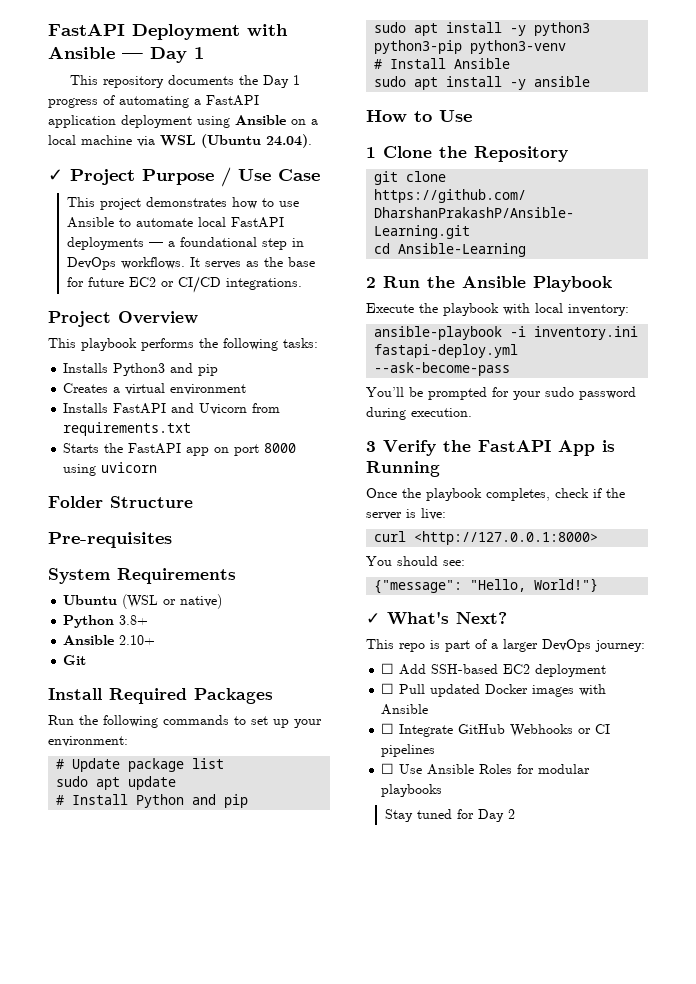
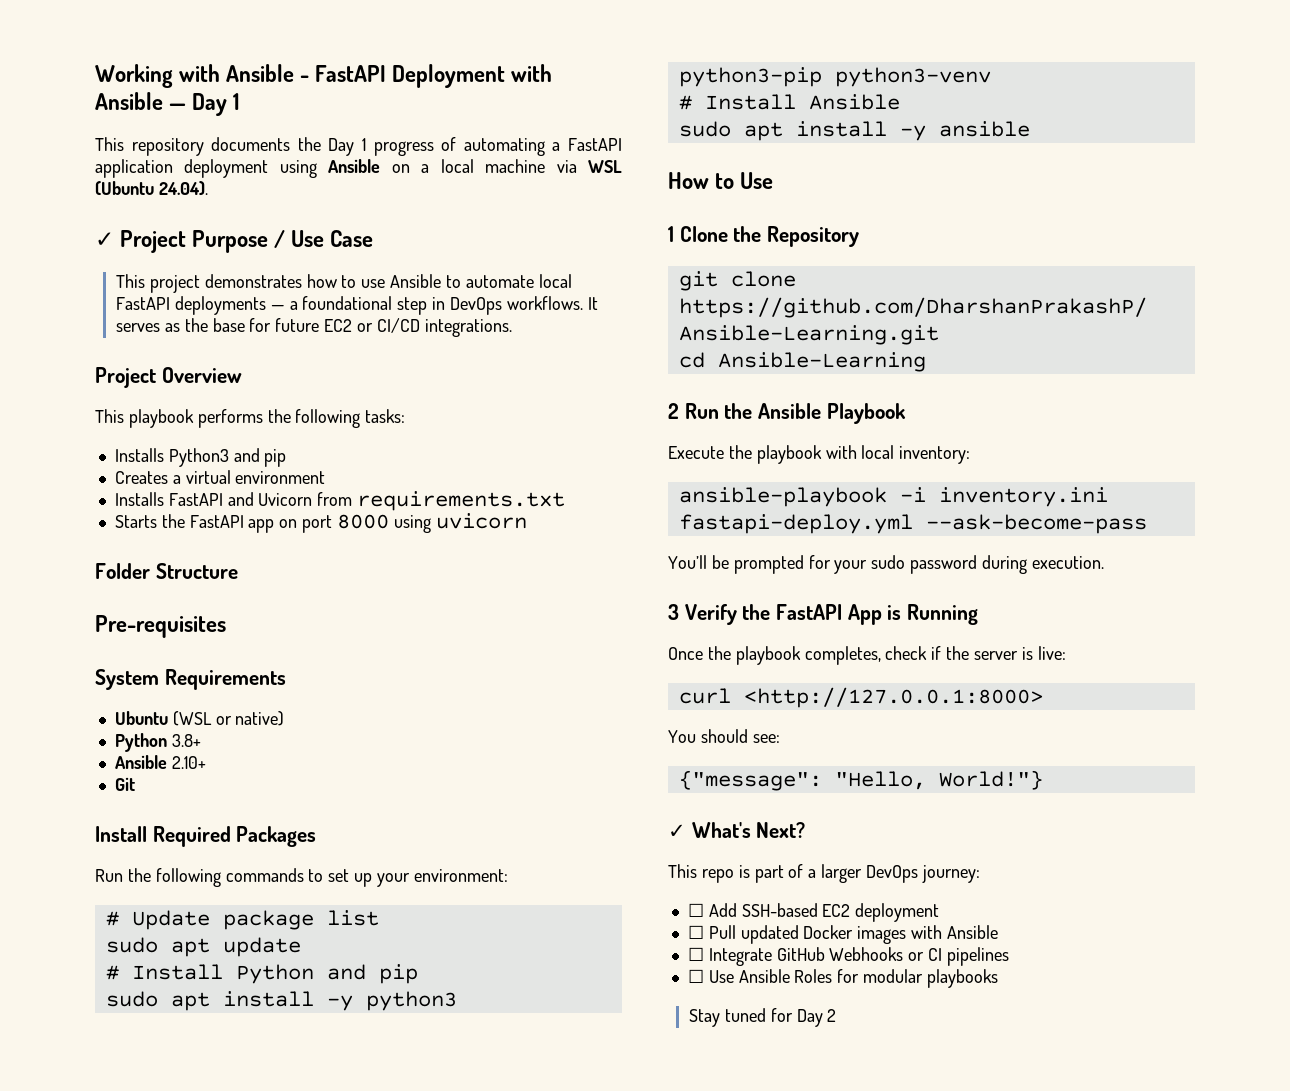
- FastAPI Deployment with Ansible — Day 1
+ Working with Ansible - FastAPI Deployment with Ansible — Day 1

